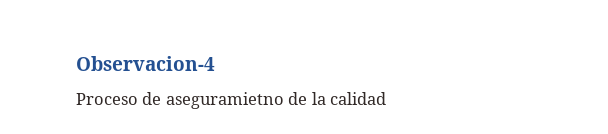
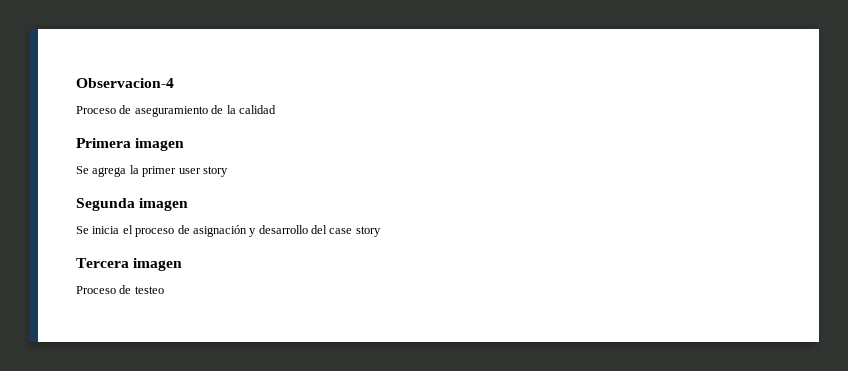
- Proceso de aseguramietno de la calidad
+ Proceso de aseguramiento de la calidad
+ Primera imagen
+ Se agrega la primer user story
+ Segunda imagen
+ Se inicia el proceso de asignación y desarrollo del case story
+ Tercera imagen
+ Proceso de testeo

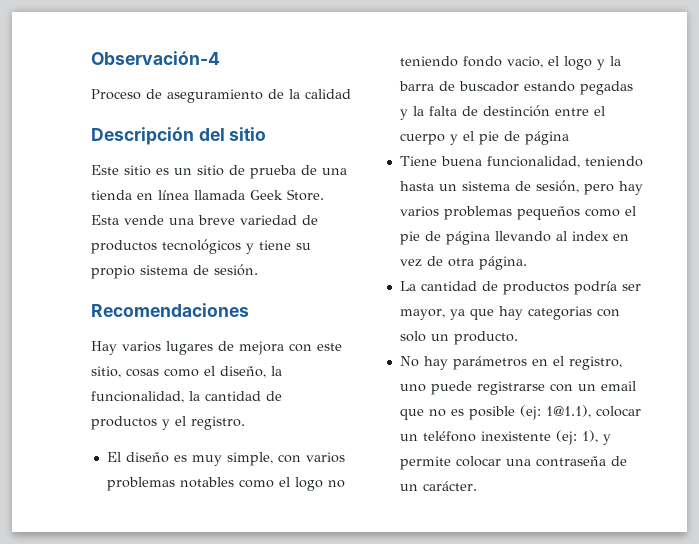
- Observacion-4
+ Observación-4
- Primera imagen
- Se agrega la primer user story
- Segunda imagen
- Se inicia el proceso de asignación y desarrollo del case story
- Tercera imagen
- Proceso de testeo
+ Descripción del sitio
+ Este sitio es un sitio de prueba de una tienda en línea llamada Geek Store. Esta vende una breve variedad de productos tecnológicos y tiene su propio sistema de sesión.
+ Recomendaciones
+ Hay varios lugares de mejora con este sitio, cosas como el diseño, la funcionalidad, la cantidad de productos y el registro.
+ El diseño es muy simple, con varios problemas notables como el logo no teniendo fondo vacio, el logo y la barra de buscador estando pegadas y la falta de destinción entre el cuerpo y el pie de página
+ Tiene buena funcionalidad, teniendo hasta un sistema de sesión, pero hay varios problemas pequeños como el pie de página llevando al index en vez de otra página.
+ La cantidad de productos podría ser mayor, ya que hay categorias con solo un producto.
+ No hay parámetros en el registro, uno puede registrarse con un email que no es posible (ej: 1@1.1), colocar un teléfono inexistente (ej: 1), y permite colocar una contraseña de un carácter.

